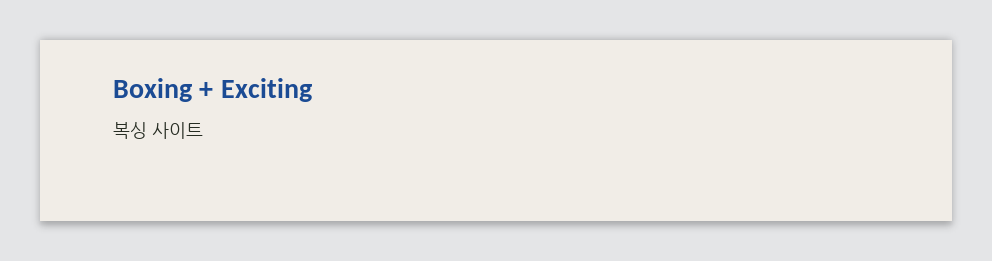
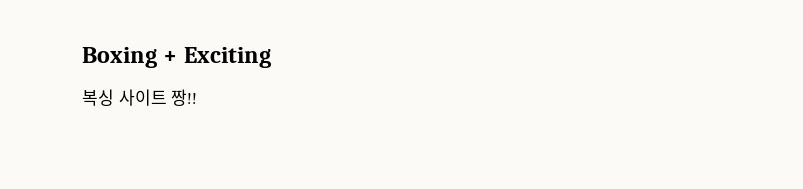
- 복싱 사이트
+ 복싱 사이트 짱!!

